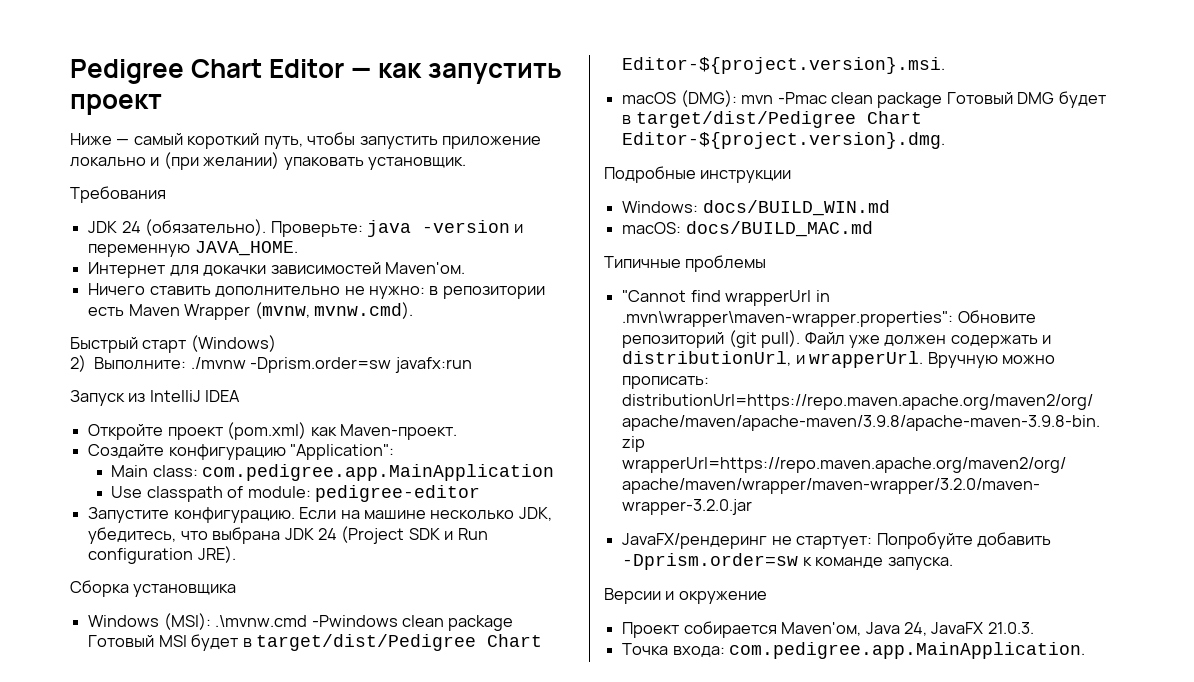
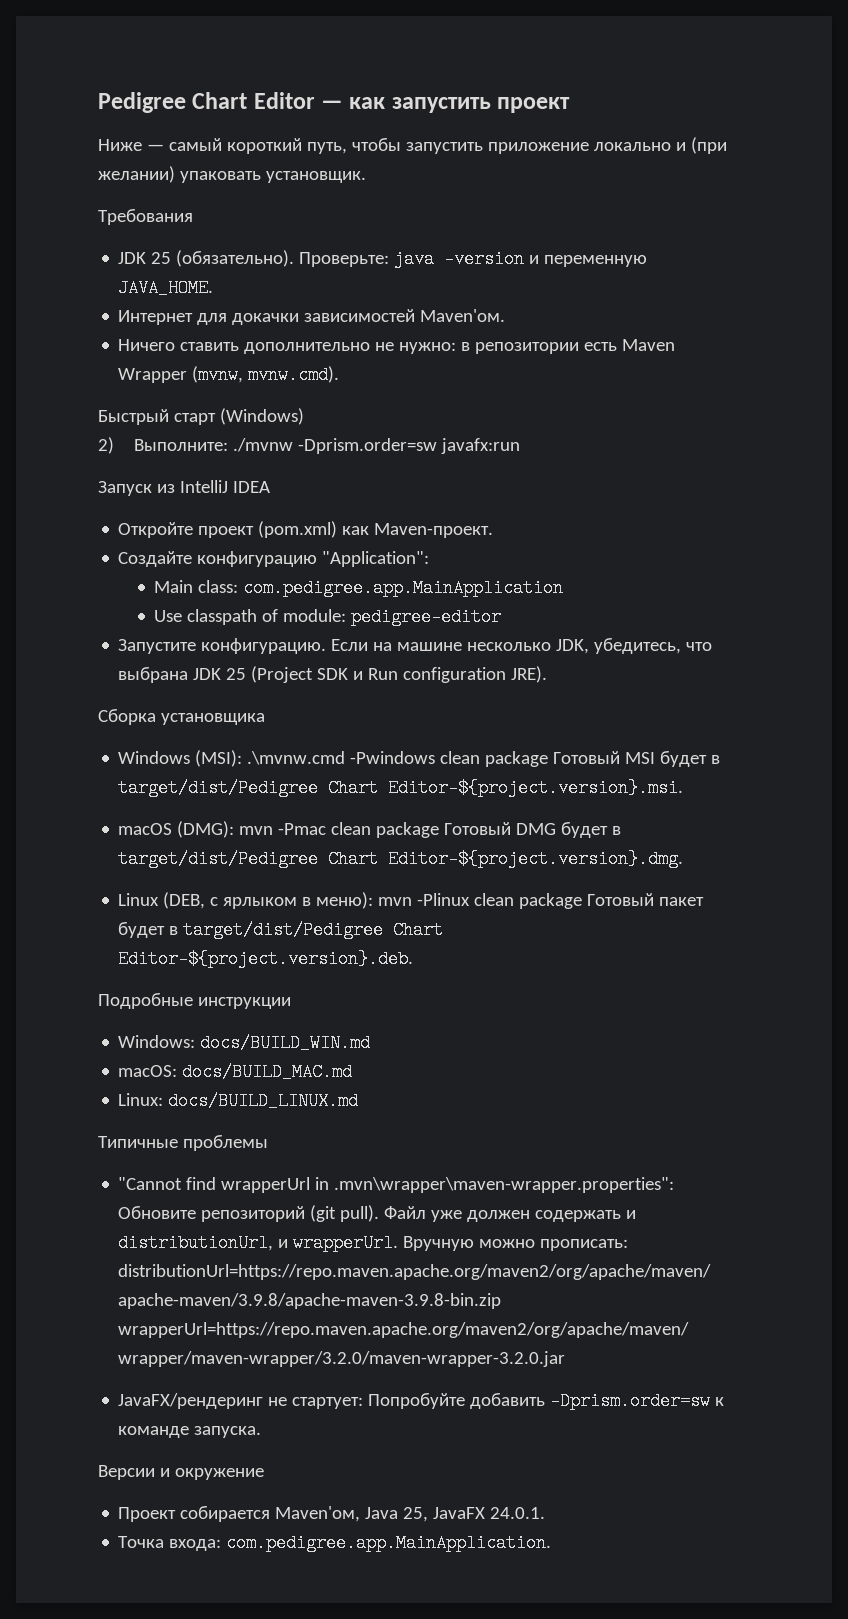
- JDK 24 (обязательно).
+ JDK 25 (обязательно).
- Если на машине несколько JDK, убедитесь, что выбрана JDK 24 (Project SDK и Run configuration JRE).
+ Если на машине несколько JDK, убедитесь, что выбрана JDK 25 (Project SDK и Run configuration JRE).
+ Linux (DEB, c ярлыком в меню): mvn -Plinux clean package Готовый пакет будет в target/dist/Pedigree Chart Editor-${project.version}.deb.
+ Linux: docs/BUILD_LINUX.md
- Проект собирается Maven'ом, Java 24, JavaFX 21.0.3.
+ Проект собирается Maven'ом, Java 25, JavaFX 24.0.1.

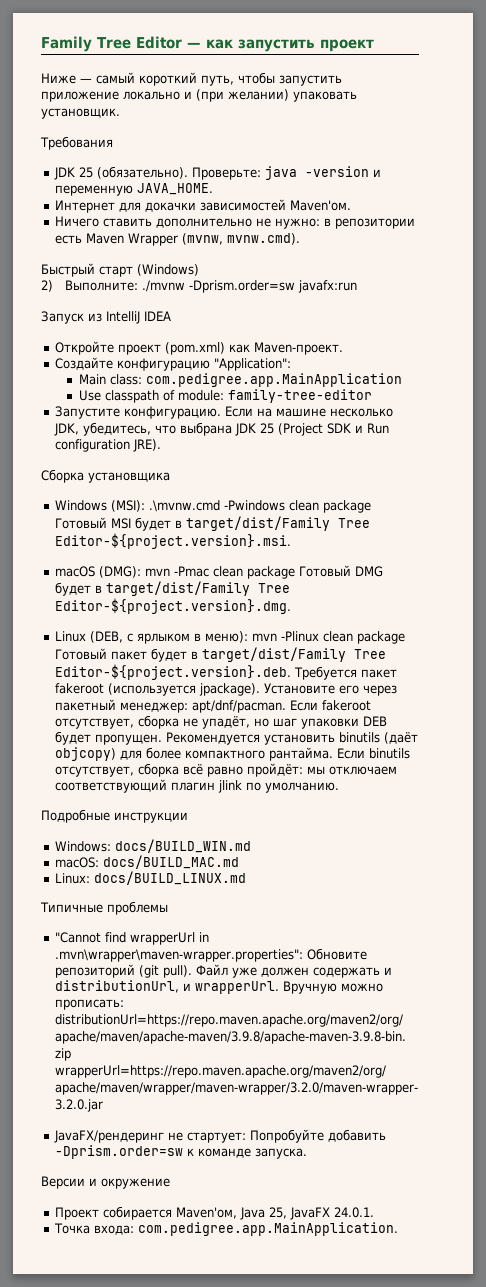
- Pedigree Chart Editor — как запустить проект
+ Family Tree Editor — как запустить проект
- Use classpath of module: pedigree-editor
+ Use classpath of module: family-tree-editor
- Windows (MSI): .\mvnw.cmd -Pwindows clean package Готовый MSI будет в target/dist/Pedigree Chart Editor-${project.version}.msi.
+ Windows (MSI): .\mvnw.cmd -Pwindows clean package Готовый MSI будет в target/dist/Family Tree Editor-${project.version}.msi.
- macOS (DMG): mvn -Pmac clean package Готовый DMG будет в target/dist/Pedigree Chart Editor-${project.version}.dmg.
+ macOS (DMG): mvn -Pmac clean package Готовый DMG будет в target/dist/Family Tree Editor-${project.version}.dmg.
- Linux (DEB, c ярлыком в меню): mvn -Plinux clean package Готовый пакет будет в target/dist/Pedigree Chart Editor-${project.version}.deb.
+ Linux (DEB, c ярлыком в меню): mvn -Plinux clean package Готовый пакет будет в target/dist/Family Tree Editor-${project.version}.deb. Требуется пакет fakeroot (используется jpackage). Установите его через пакетный менеджер: apt/dnf/pacman. Если fakeroot отсутствует, сборка не упадёт, но шаг упаковки DEB будет пропущен. Рекомендуется установить binutils (даёт objcopy) для более компактного рантайма. Если binutils отсутствует, сборка всё равно пройдёт: мы отключаем соответствующий плагин jlink по умолчанию.

